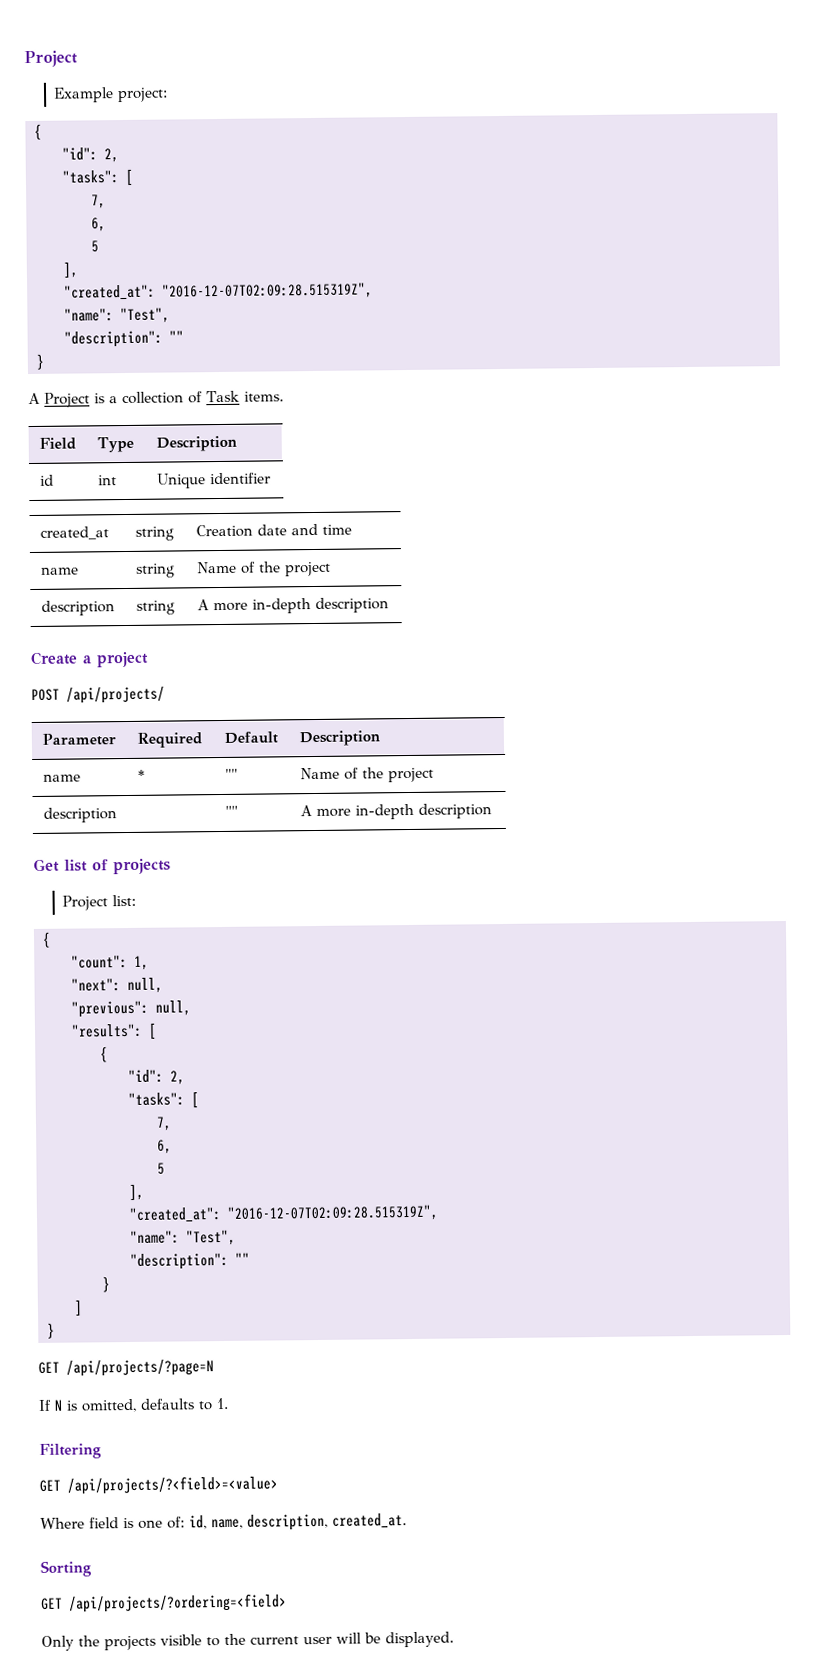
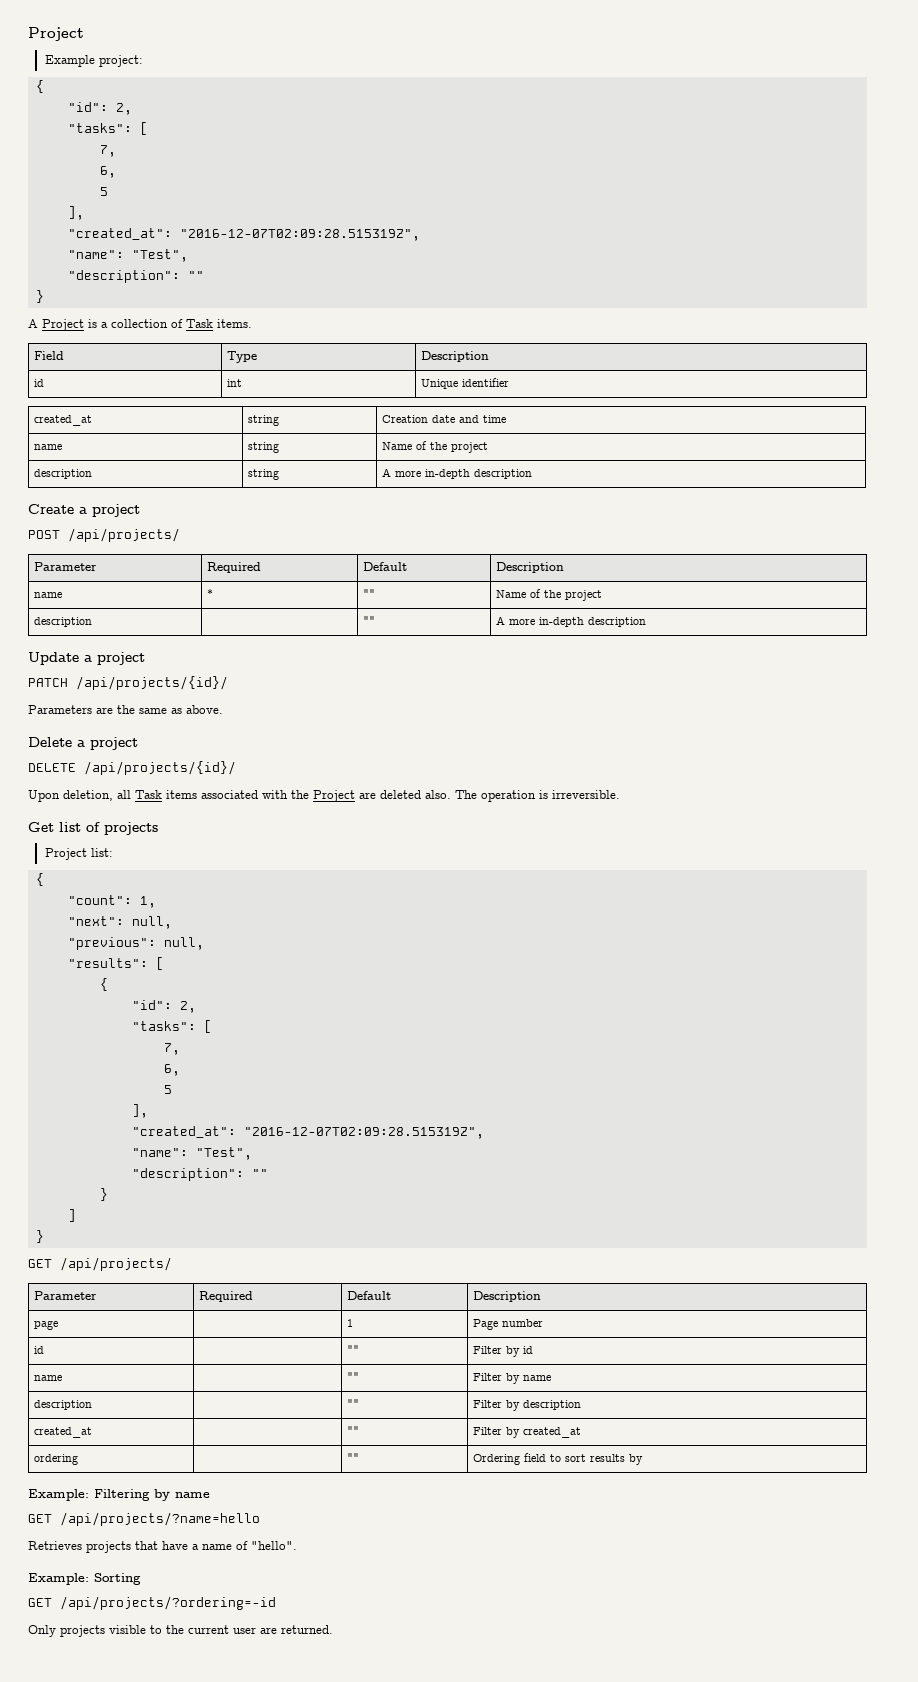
+ Update a project
+ PATCH /api/projects/{id}/
+ Parameters are the same as above.
+ Delete a project
+ DELETE /api/projects/{id}/
+ Upon deletion, all Task items associated with the Project are deleted also. The operation is irreversible.
- GET /api/projects/?page=N
- If N is omitted, defaults to 1.
- Filtering
- GET /api/projects/?<field>=<value>
- Where field is one of: id, name, description, created_at.
- Sorting
+ GET /api/projects/
+ Parameter | Required | Default | Description
+ page | | 1 | Page number
+ id | | "" | Filter by id
+ name | | "" | Filter by name
+ description | | "" | Filter by description
+ created_at | | "" | Filter by created_at
+ ordering | | "" | Ordering field to sort results by
+ Example: Filtering by name
+ GET /api/projects/?name=hello
+ Retrieves projects that have a name of "hello".
+ Example: Sorting
- GET /api/projects/?ordering=<field>
+ GET /api/projects/?ordering=-id
- Only the projects visible to the current user will be displayed.
+ Only projects visible to the current user are returned.

